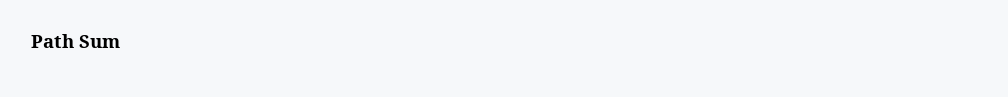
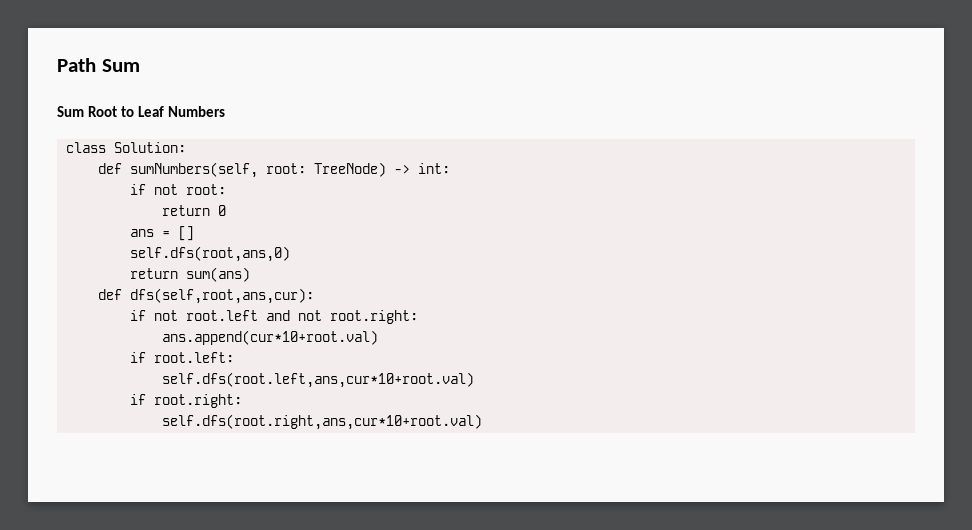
+ Sum Root to Leaf Numbers
+ class Solution:
+ def sumNumbers(self, root: TreeNode) -> int:
+ if not root:
+ return 0
+ ans = []
+ self.dfs(root,ans,0)
+ return sum(ans)
+ def dfs(self,root,ans,cur):
+ if not root.left and not root.right:
+ ans.append(cur*10+root.val)
+ if root.left:
+ self.dfs(root.left,ans,cur*10+root.val)
+ if root.right:
+ self.dfs(root.right,ans,cur*10+root.val)

